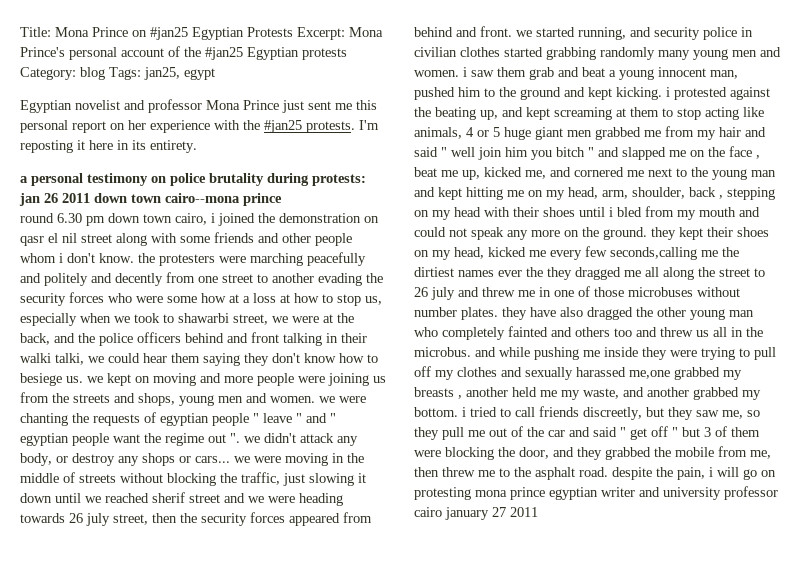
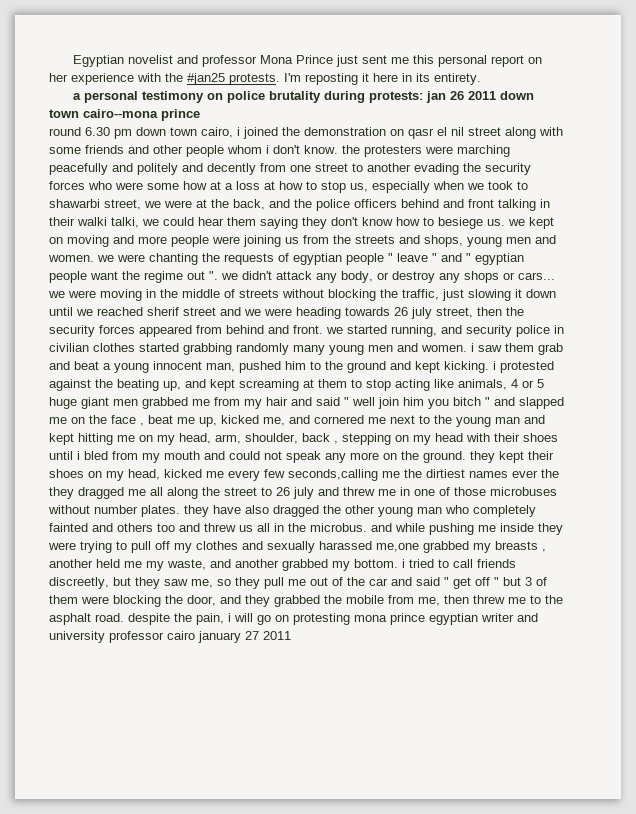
- Title: Mona Prince on #jan25 Egyptian Protests Excerpt: Mona Prince's personal account of the #jan25 Egyptian protests Category: blog Tags: jan25, egypt

